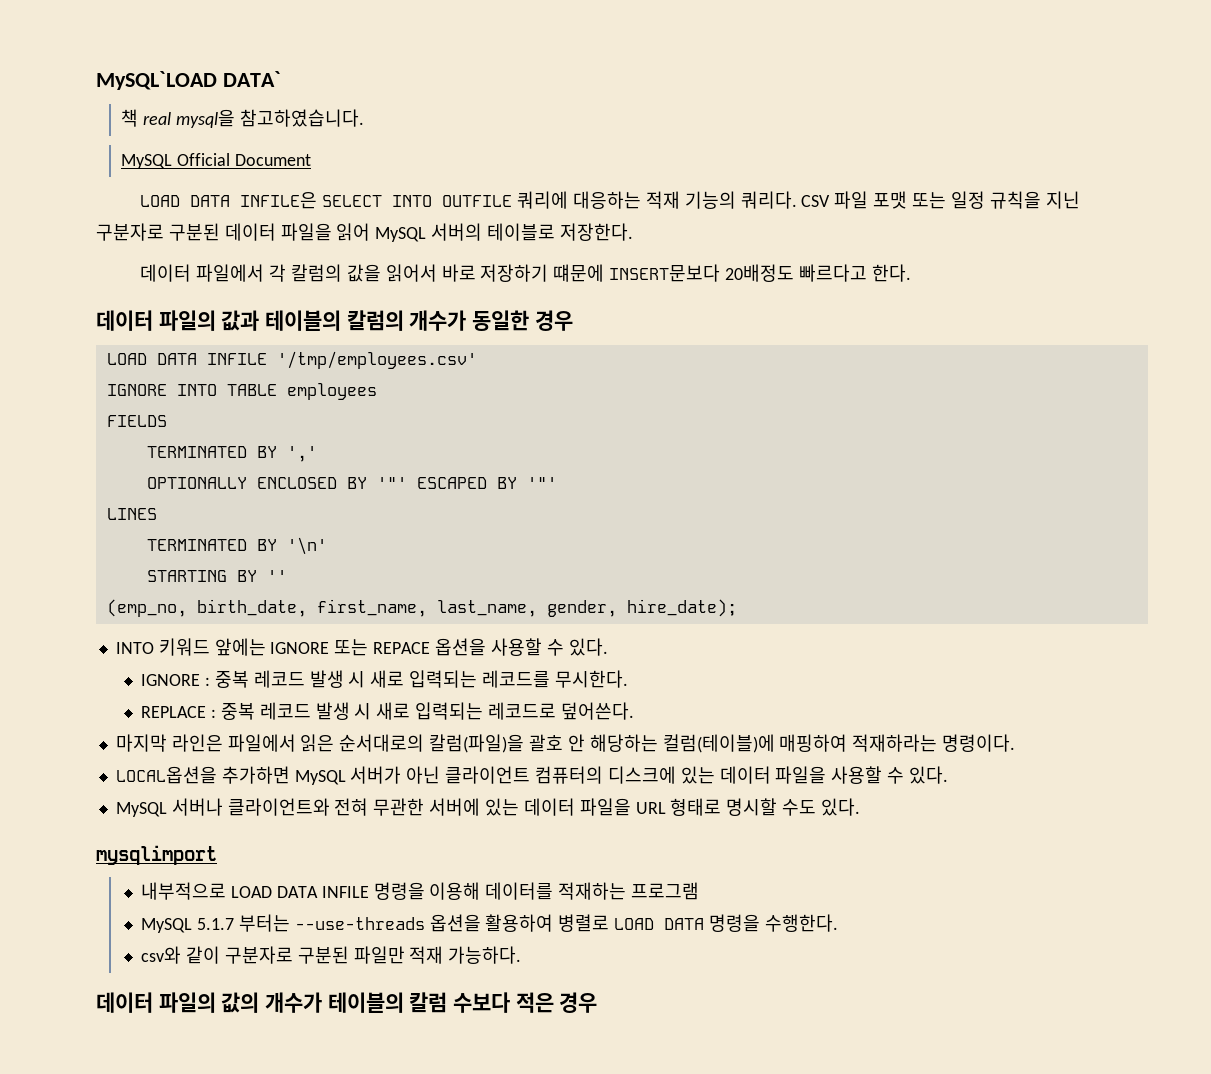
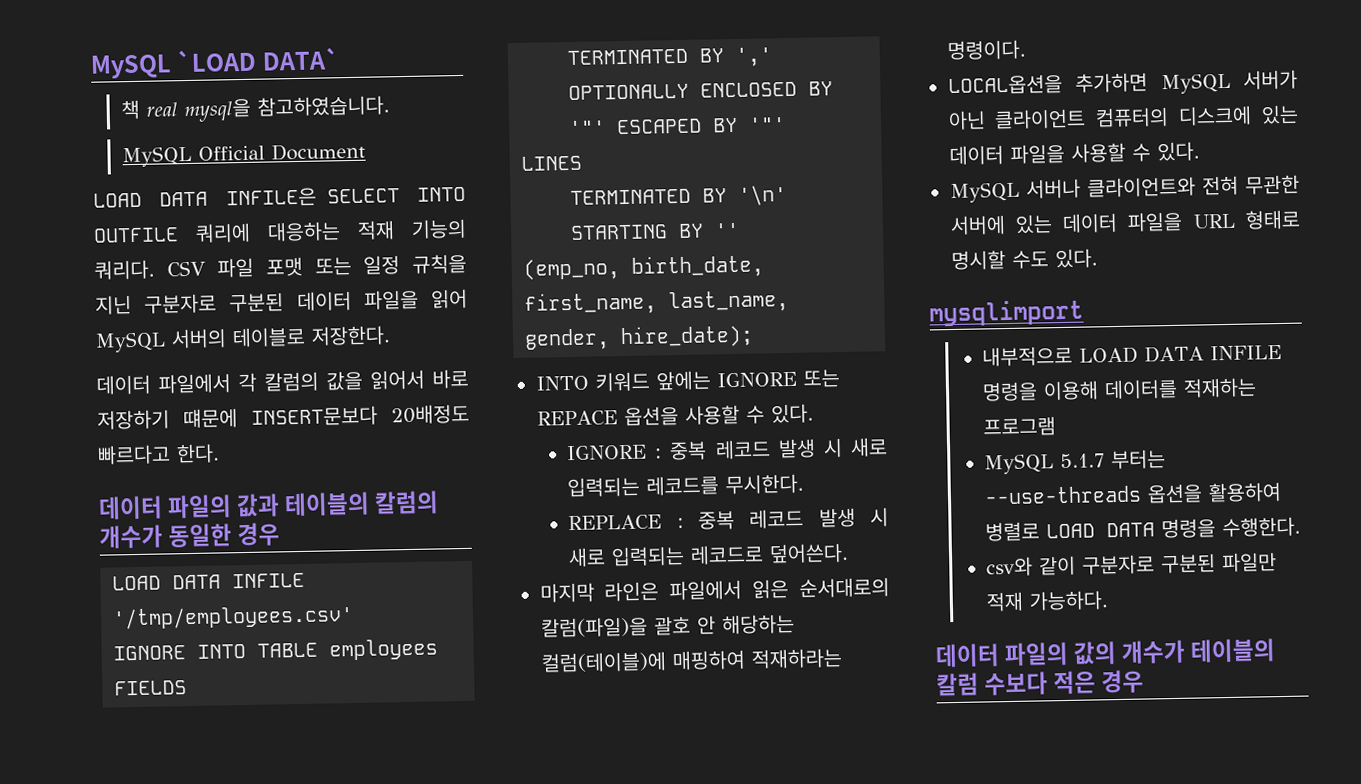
- MySQL`LOAD DATA`
+ MySQL `LOAD DATA`

